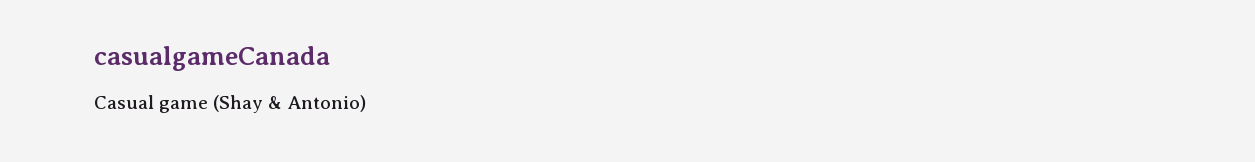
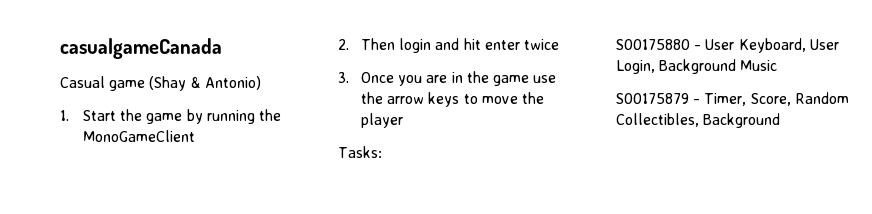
+ 1. Start the game by running the MonoGameClient
+ 2. Then login and hit enter twice
+ 3. Once you are in the game use the arrow keys to move the player
+ Tasks:
+ S00175880 - User Keyboard, User Login, Background Music
+ S00175879 - Timer, Score, Random Collectibles, Background

